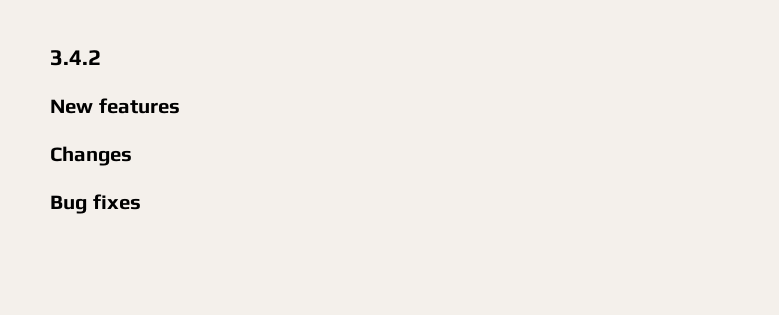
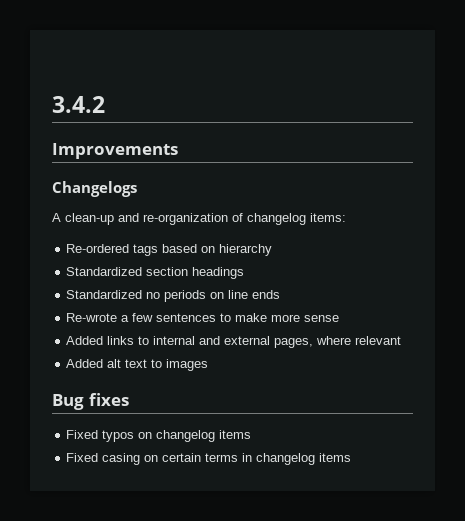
- New features
- Changes
+ Improvements
+ Changelogs
+ A clean-up and re-organization of changelog items:
+ Re-ordered tags based on hierarchy
+ Standardized section headings
+ Standardized no periods on line ends
+ Re-wrote a few sentences to make more sense
+ Added links to internal and external pages, where relevant
+ Added alt text to images
  Bug fixes
+ Fixed typos on changelog items
+ Fixed casing on certain terms in changelog items

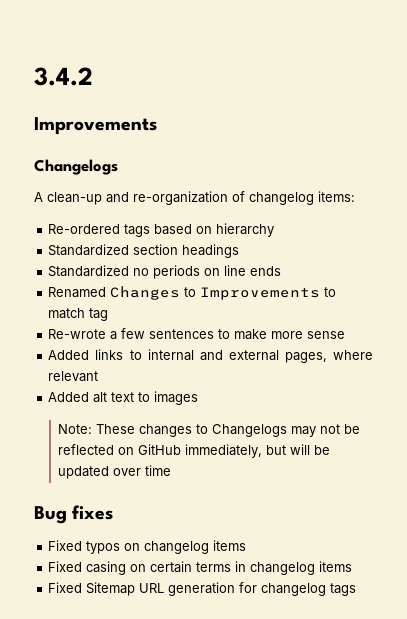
+ Renamed Changes to Improvements to match tag
+ Note: These changes to Changelogs may not be reflected on GitHub immediately, but will be updated over time
+ Fixed Sitemap URL generation for changelog tags

